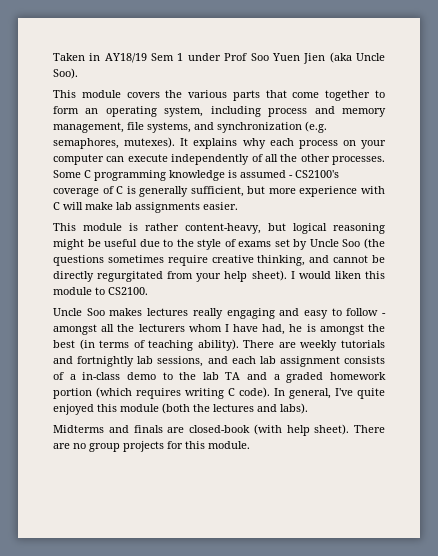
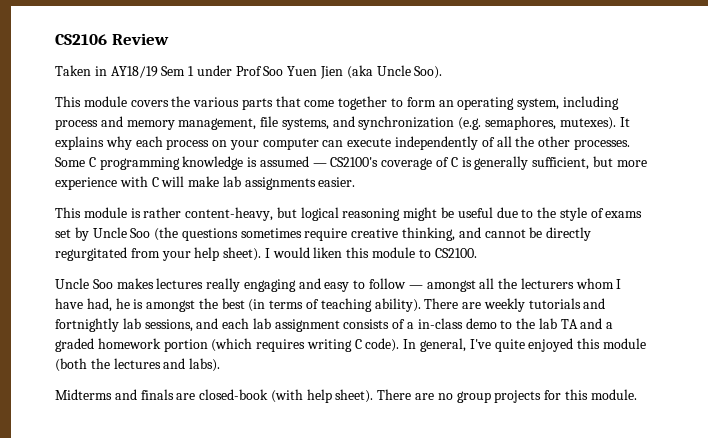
+ CS2106 Review
- Some C programming knowledge is assumed - CS2100's coverage of C is generally sufficient, but more experience with C will make lab assignments easier.
+ Some C programming knowledge is assumed — CS2100's coverage of C is generally sufficient, but more experience with C will make lab assignments easier.
- Uncle Soo makes lectures really engaging and easy to follow - amongst all the lecturers whom I have had, he is amongst the best (in terms of teaching ability).
+ Uncle Soo makes lectures really engaging and easy to follow — amongst all the lecturers whom I have had, he is amongst the best (in terms of teaching ability).

